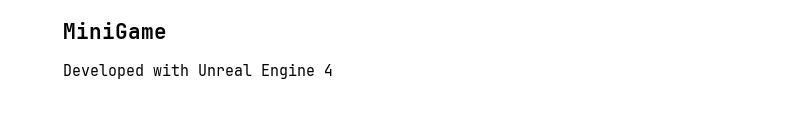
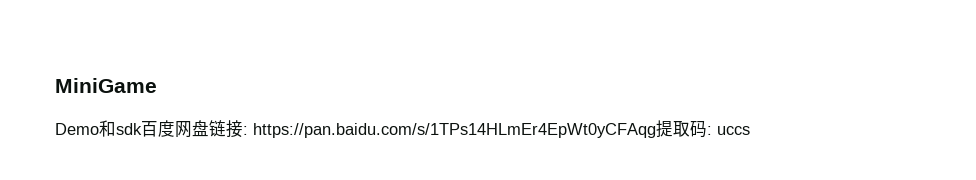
- Developed with Unreal Engine 4
+ Demo和sdk百度网盘链接: https://pan.baidu.com/s/1TPs14HLmEr4EpWt0yCFAqg提取码: uccs

